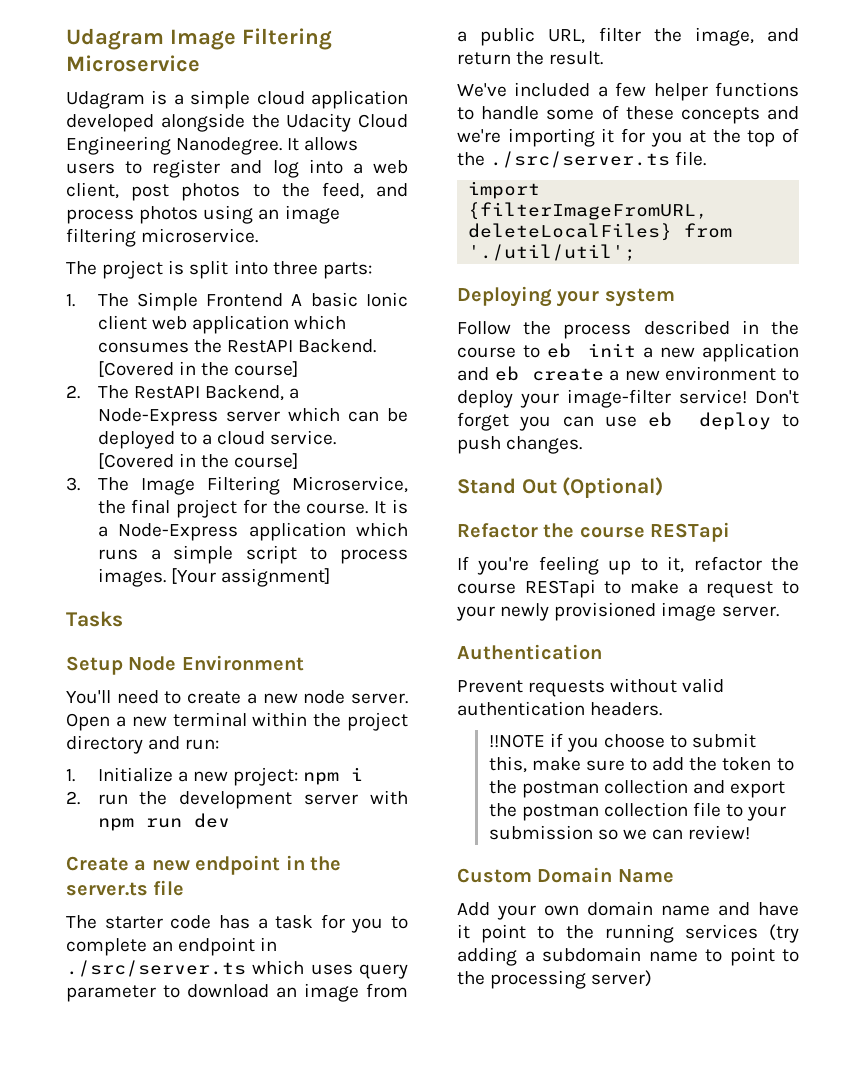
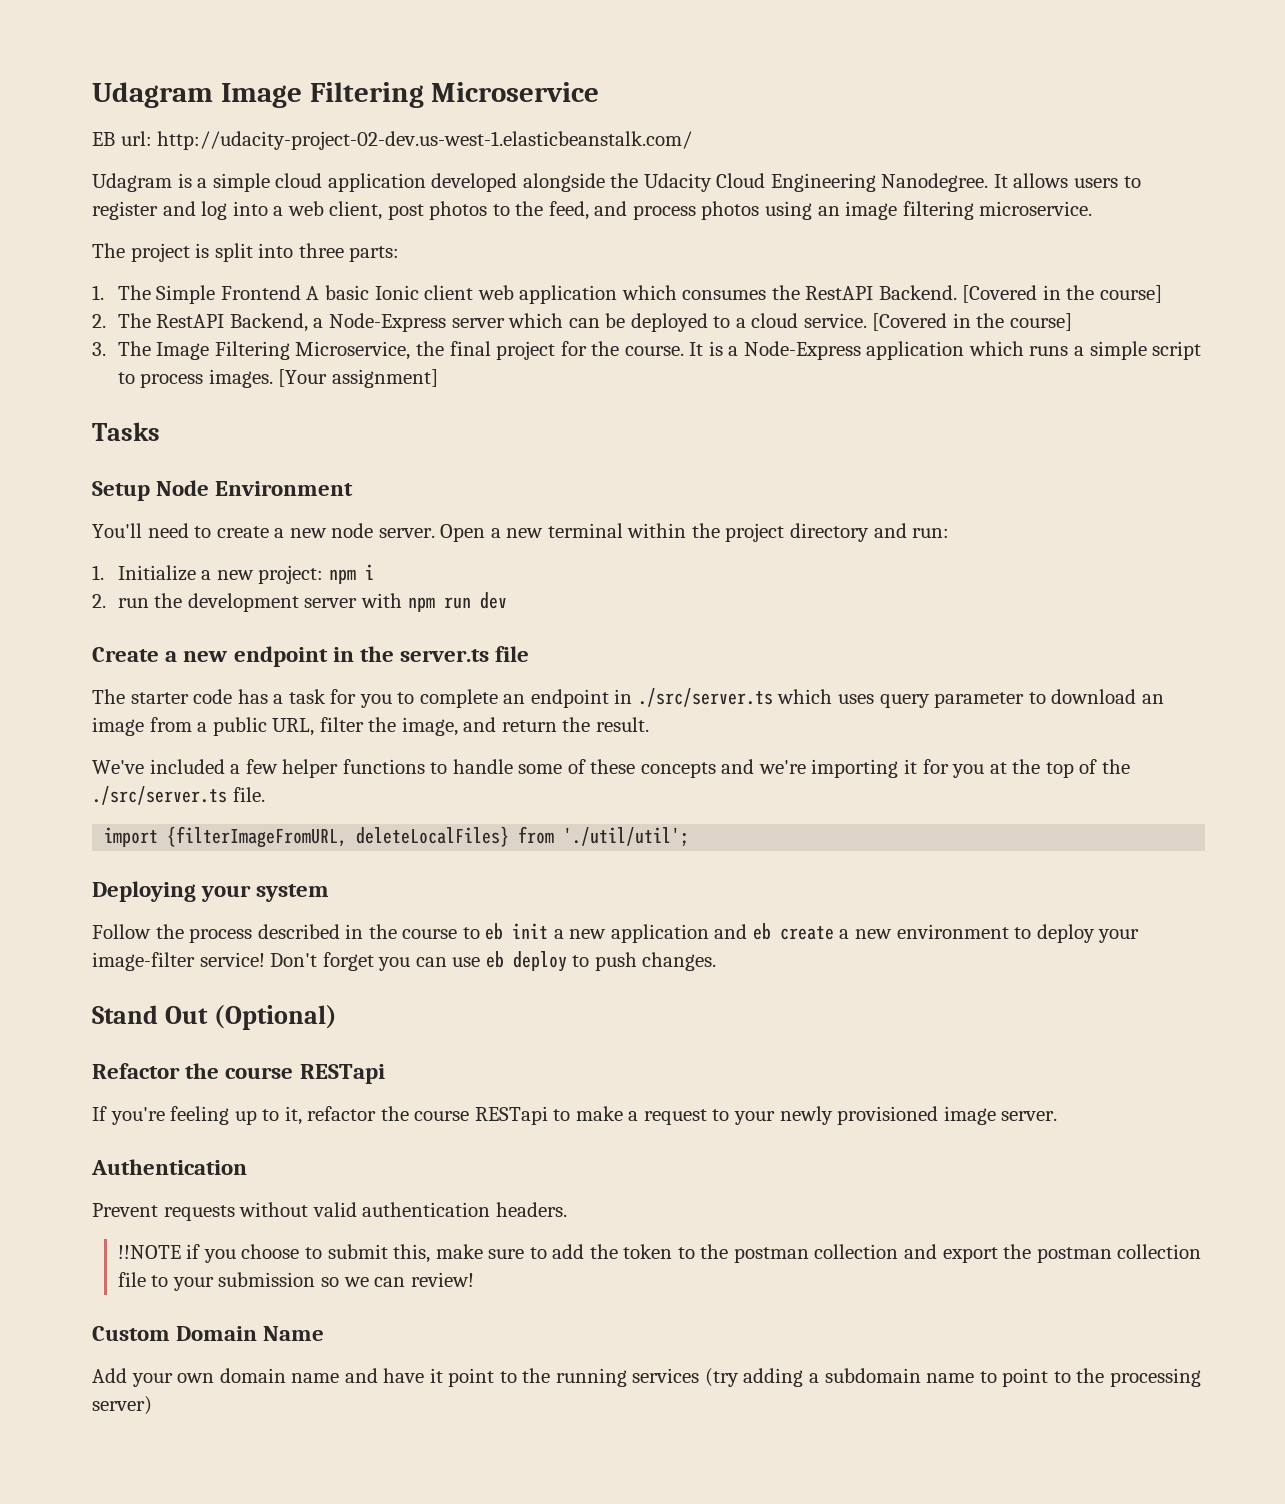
+ EB url: http://udacity-project-02-dev.us-west-1.elasticbeanstalk.com/

